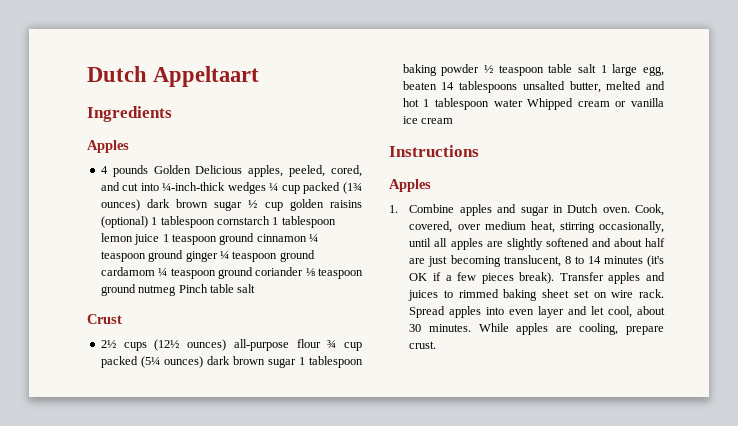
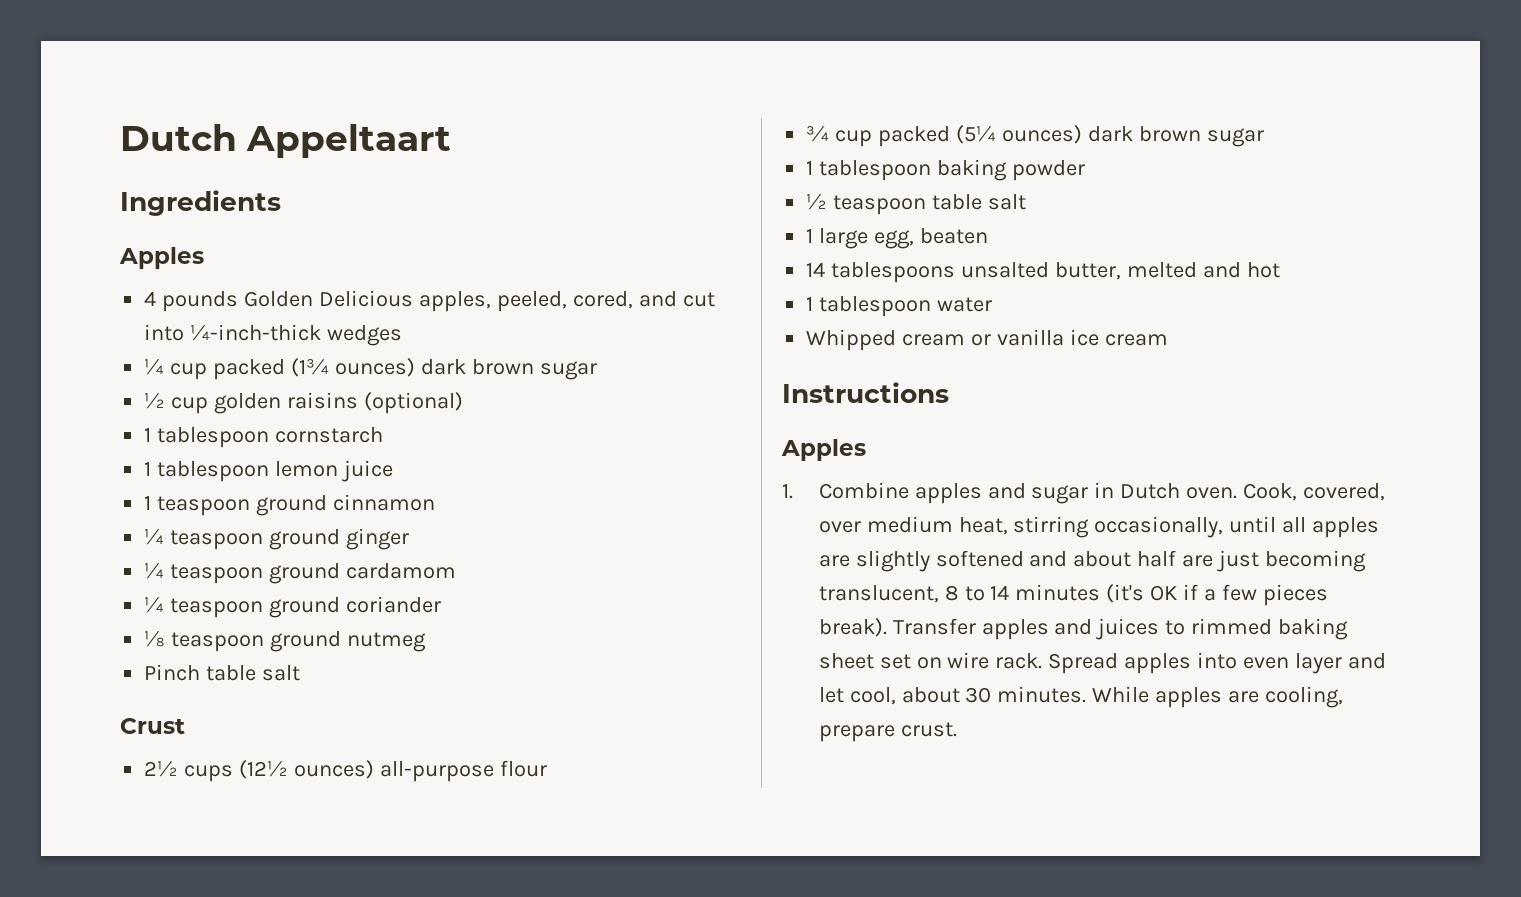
- 4 pounds Golden Delicious apples, peeled, cored, and cut into ¼-inch-thick wedges ¼ cup packed (1¾ ounces) dark brown sugar ½ cup golden raisins (optional) 1 tablespoon cornstarch 1 tablespoon lemon juice 1 teaspoon ground cinnamon ¼ teaspoon ground ginger ¼ teaspoon ground cardamom ¼ teaspoon ground coriander ⅛ teaspoon ground nutmeg Pinch table salt
+ 4 pounds Golden Delicious apples, peeled, cored, and cut into ¼-inch-thick wedges
+ ¼ cup packed (1¾ ounces) dark brown sugar
+ ½ cup golden raisins (optional)
+ 1 tablespoon cornstarch
+ 1 tablespoon lemon juice
+ 1 teaspoon ground cinnamon
+ ¼ teaspoon ground ginger
+ ¼ teaspoon ground cardamom
+ ¼ teaspoon ground coriander
+ ⅛ teaspoon ground nutmeg
+ Pinch table salt
- 2½ cups (12½ ounces) all-purpose flour ¾ cup packed (5¼ ounces) dark brown sugar 1 tablespoon baking powder ½ teaspoon table salt 1 large egg, beaten 14 tablespoons unsalted butter, melted and hot 1 tablespoon water Whipped cream or vanilla ice cream
+ 2½ cups (12½ ounces) all-purpose flour
+ ¾ cup packed (5¼ ounces) dark brown sugar
+ 1 tablespoon baking powder
+ ½ teaspoon table salt
+ 1 large egg, beaten
+ 14 tablespoons unsalted butter, melted and hot
+ 1 tablespoon water
+ Whipped cream or vanilla ice cream

